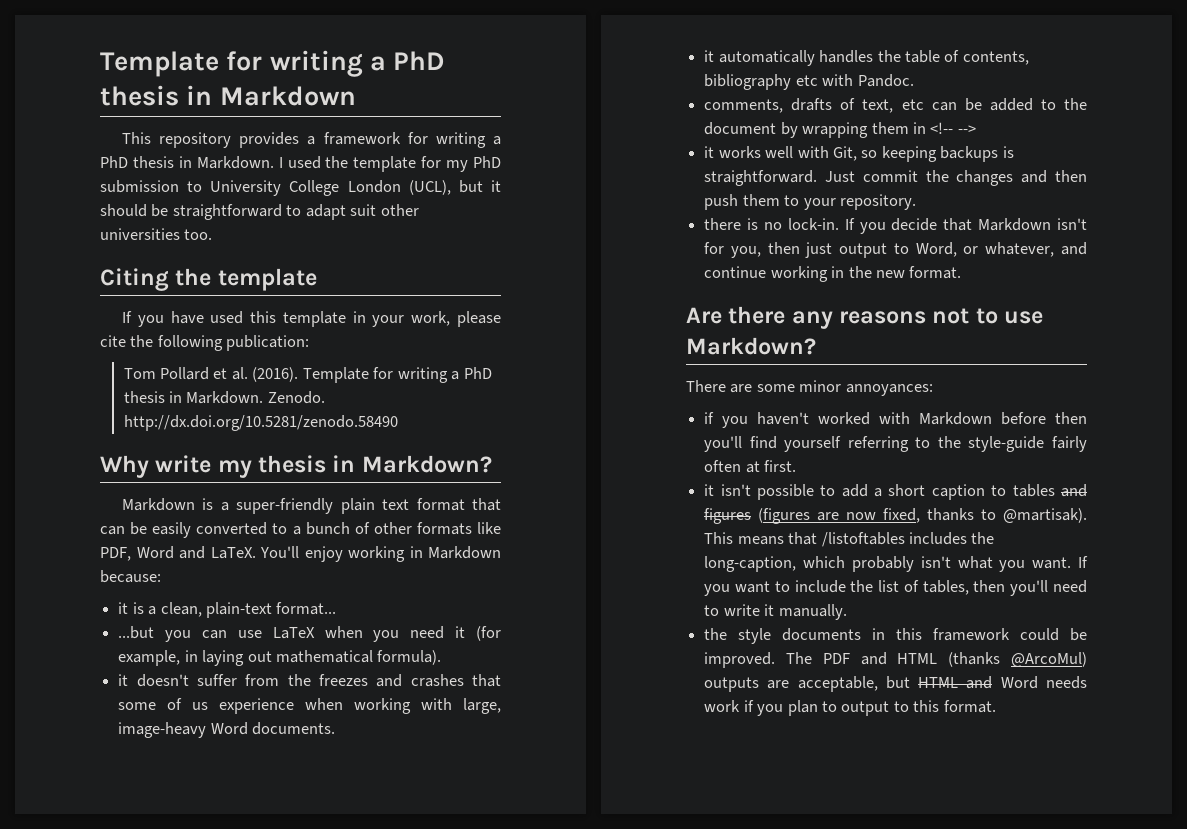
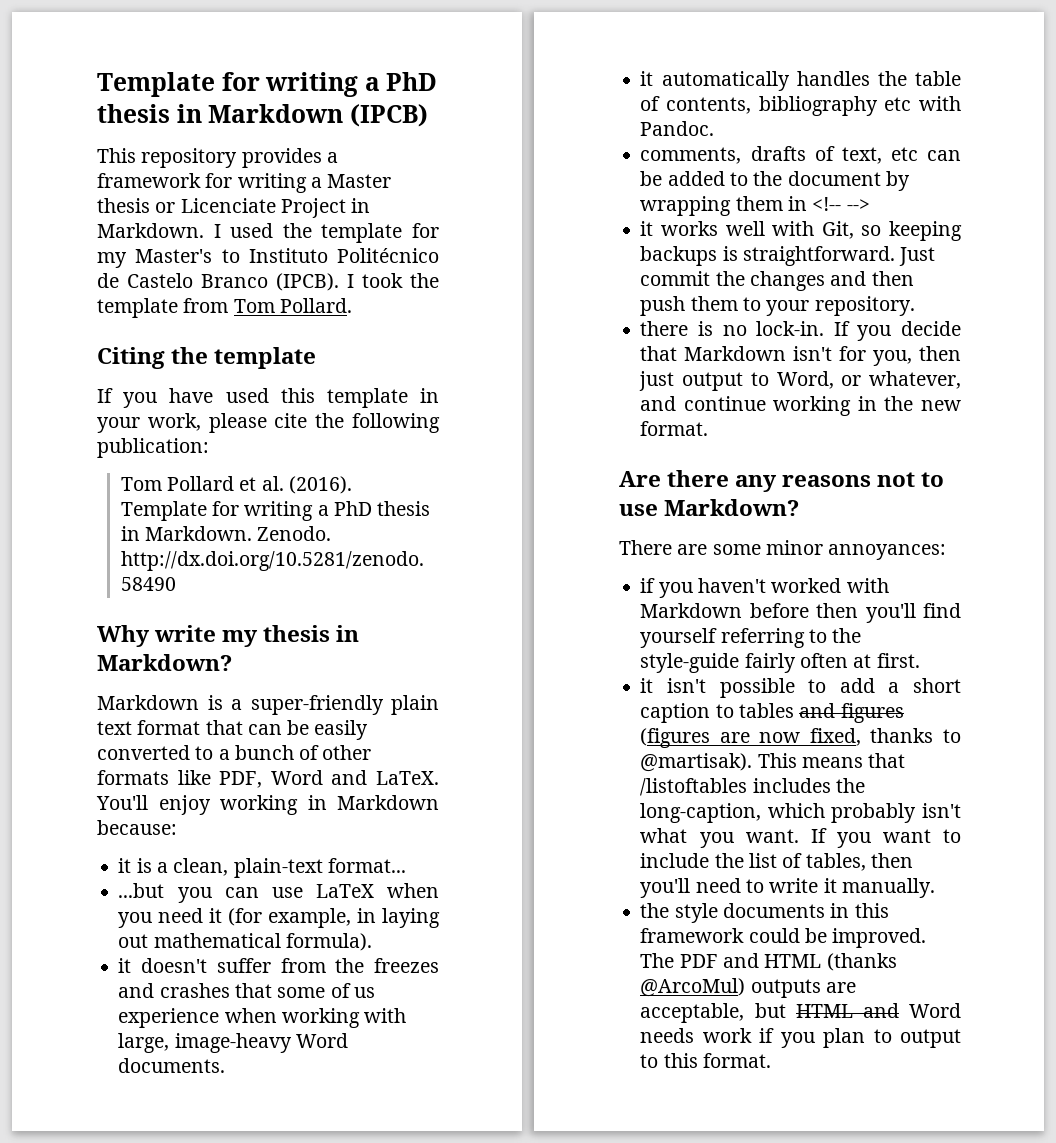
- Template for writing a PhD thesis in Markdown
+ Template for writing a PhD thesis in Markdown (IPCB)
- This repository provides a framework for writing a PhD thesis in Markdown.
+ This repository provides a framework for writing a Master thesis or Licenciate Project in Markdown.
- I used the template for my PhD submission to University College London (UCL), but it should be straightforward to adapt suit other universities too.
+ I used the template for my Master's to Instituto Politécnico de Castelo Branco (IPCB). I took the template from Tom Pollard.

